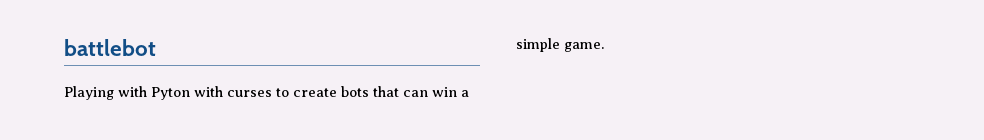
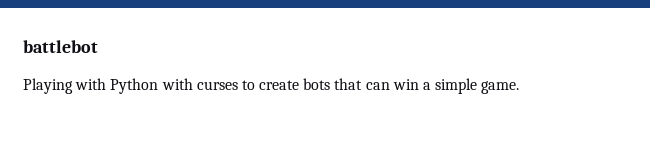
- Playing with Pyton with curses to create bots that can win a simple game.
+ Playing with Python with curses to create bots that can win a simple game.

